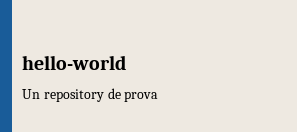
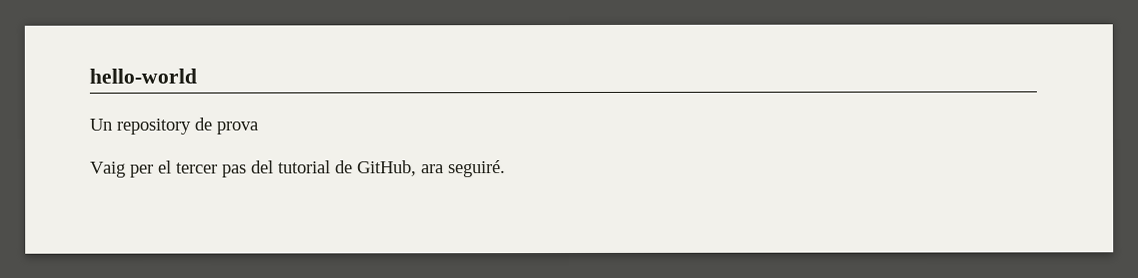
+ Vaig per el tercer pas del tutorial de GitHub, ara seguiré.

